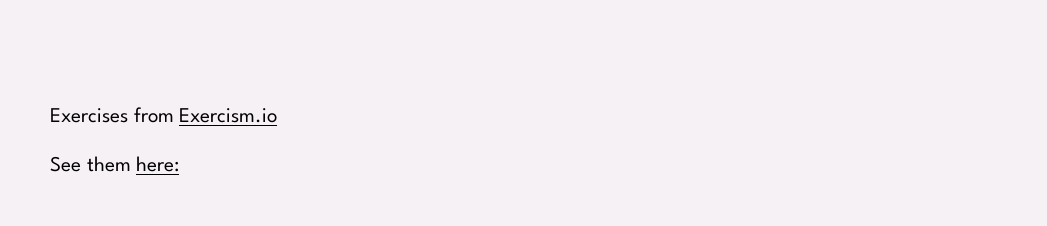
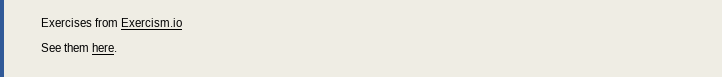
- See them here:
+ See them here.

